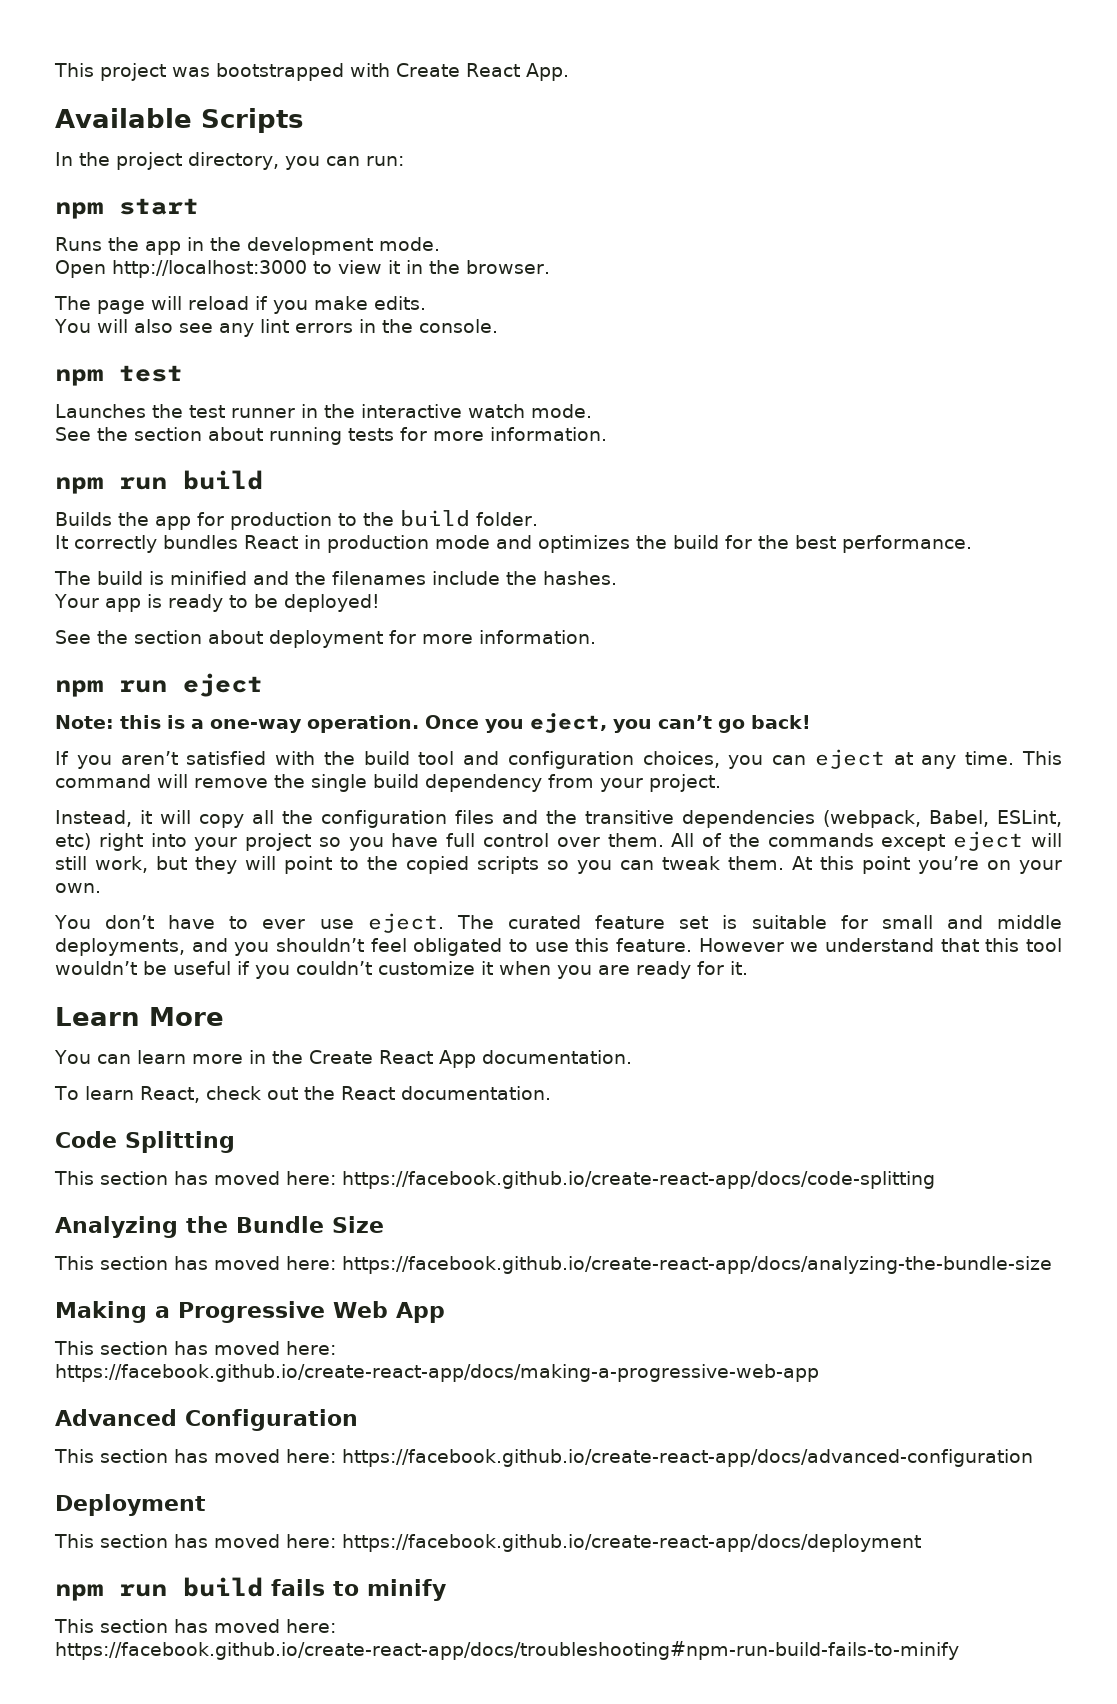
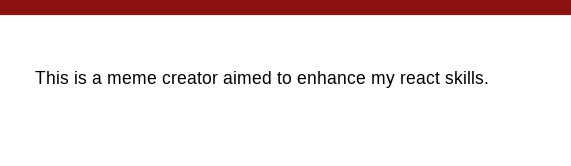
- This project was bootstrapped with Create React App.
- Available Scripts
- In the project directory, you can run:
- npm start
- Runs the app in the development mode.
- Open http://localhost:3000 to view it in the browser.
- The page will reload if you make edits.
- You will also see any lint errors in the console.
- npm test
- Launches the test runner in the interactive watch mode.
- See the section about running tests for more information.
- npm run build
- Builds the app for production to the build folder.
- It correctly bundles React in production mode and optimizes the build for the best performance.
- The build is minified and the filenames include the hashes.
- Your app is ready to be deployed!
- See the section about deployment for more information.
- npm run eject
- Note: this is a one-way operation. Once you eject, you can’t go back!
- If you aren’t satisfied with the build tool and configuration choices, you can eject at any time. This command will remove the single build dependency from your project.
- Instead, it will copy all the configuration files and the transitive dependencies (webpack, Babel, ESLint, etc) right into your project so you have full control over them. All of the commands except eject will still work, but they will point to the copied scripts so you can tweak them. At this point you’re on your own.
- You don’t have to ever use eject. The curated feature set is suitable for small and middle deployments, and you shouldn’t feel obligated to use this feature. However we understand that this tool wouldn’t be useful if you couldn’t customize it when you are ready for it.
- Learn More
- You can learn more in the Create React App documentation.
- To learn React, check out the React documentation.
- Code Splitting
- This section has moved here: https://facebook.github.io/create-react-app/docs/code-splitting
- Analyzing the Bundle Size
- This section has moved here: https://facebook.github.io/create-react-app/docs/analyzing-the-bundle-size
- Making a Progressive Web App
- This section has moved here: https://facebook.github.io/create-react-app/docs/making-a-progressive-web-app
- Advanced Configuration
- This section has moved here: https://facebook.github.io/create-react-app/docs/advanced-configuration
- Deployment
- This section has moved here: https://facebook.github.io/create-react-app/docs/deployment
- npm run build fails to minify
- This section has moved here: https://facebook.github.io/create-react-app/docs/troubleshooting#npm-run-build-fails-to-minify
+ This is a meme creator aimed to enhance my react skills.

